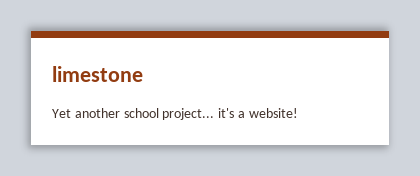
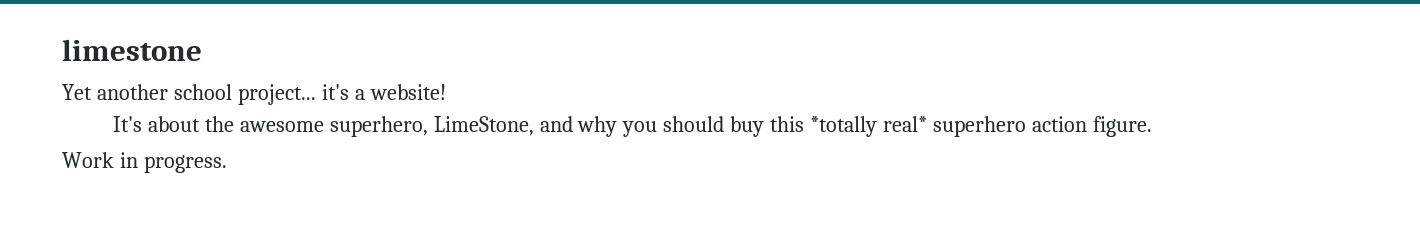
+ It's about the awesome superhero, LimeStone, and why you should buy this *totally real* superhero action figure.
+ Work in progress.

